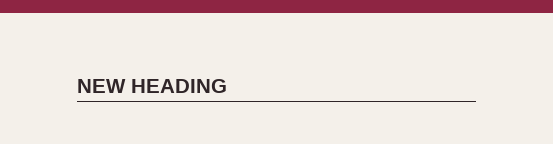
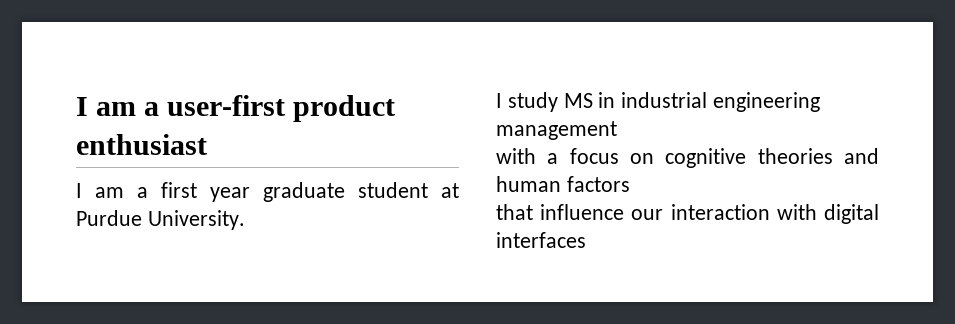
- NEW HEADING
+ I am a user-first product enthusiast
+ I am a first year graduate student at Purdue University.
+ I study MS in industrial engineering management
+ with a focus on cognitive theories and human factors
+ that influence our interaction with digital interfaces

